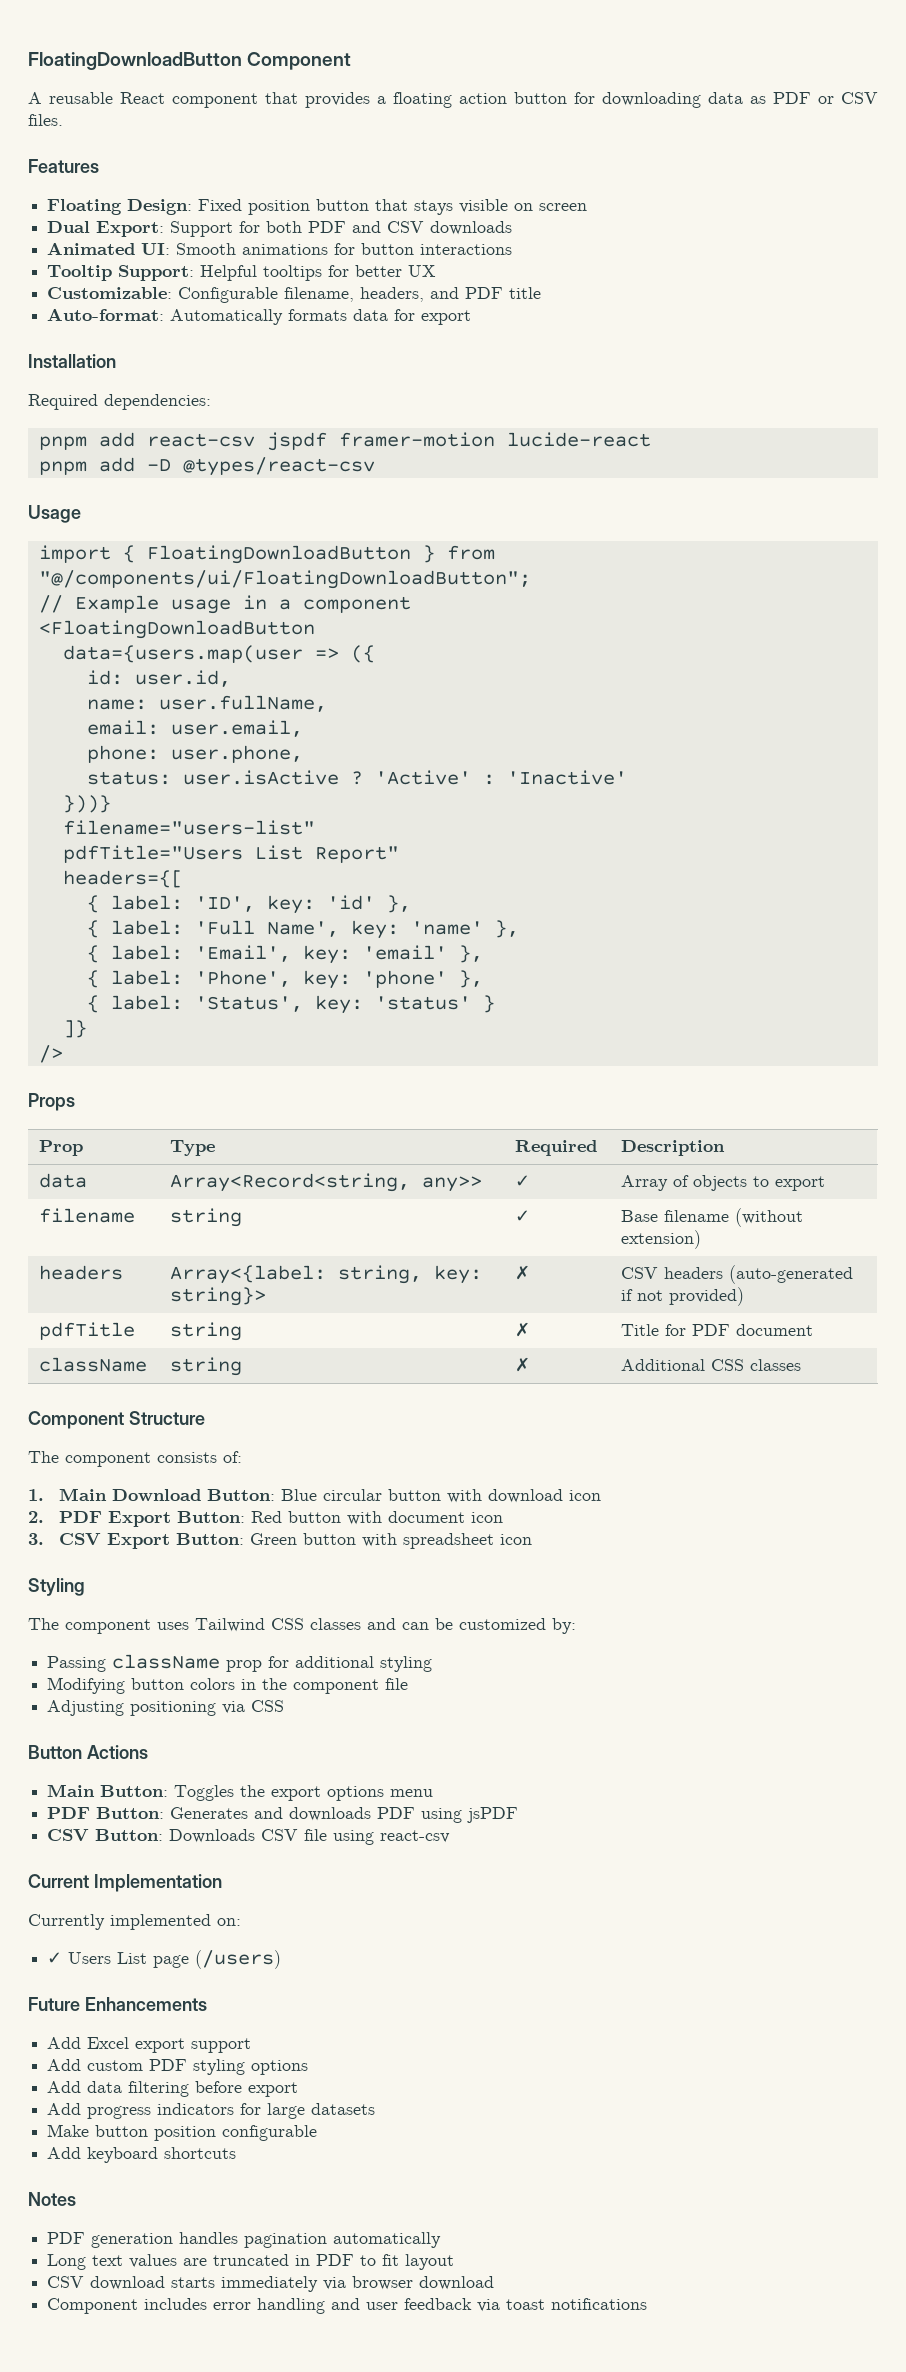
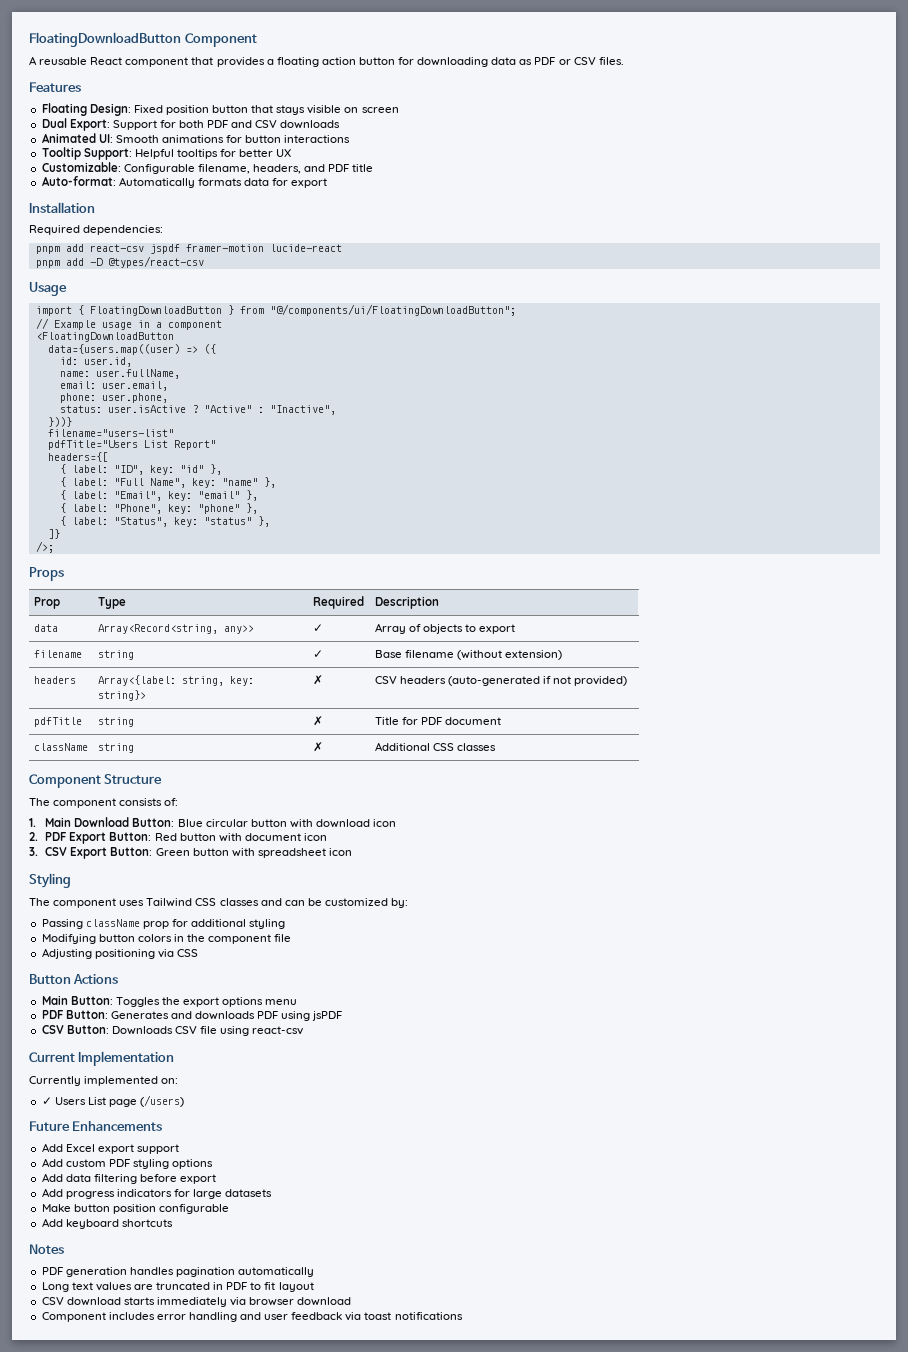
- data={users.map(user => ({
+ data={users.map((user) => ({
- 'Active' : 'Inactive'
+ "Active" : "Inactive",
- { label: 'ID', key: 'id' },
- { label: 'Full Name', key: 'name' },
- { label: 'Email', key: 'email' },
- { label: 'Phone', key: 'phone' },
- { label: 'Status', key: 'status' }
+ { label: "ID", key: "id" },
+ { label: "Full Name", key: "name" },
+ { label: "Email", key: "email" },
+ { label: "Phone", key: "phone" },
+ { label: "Status", key: "status" },
- />
+ />;

